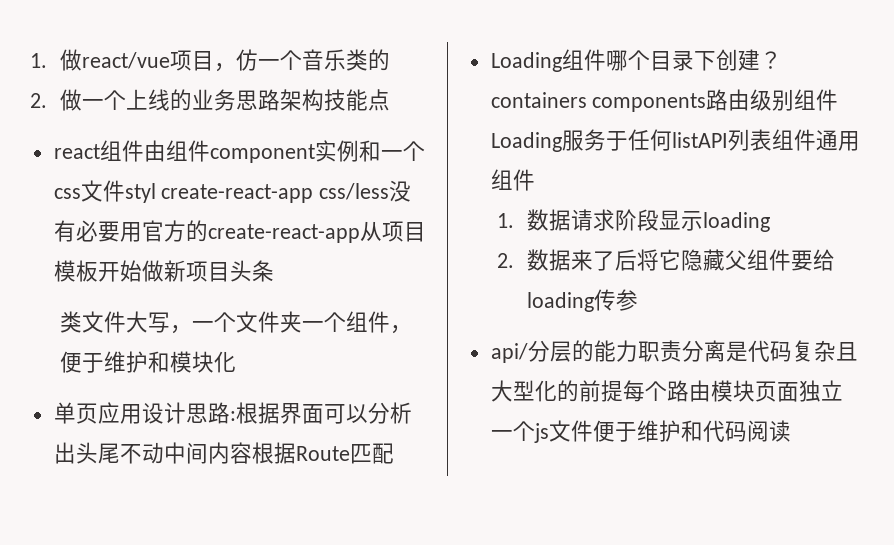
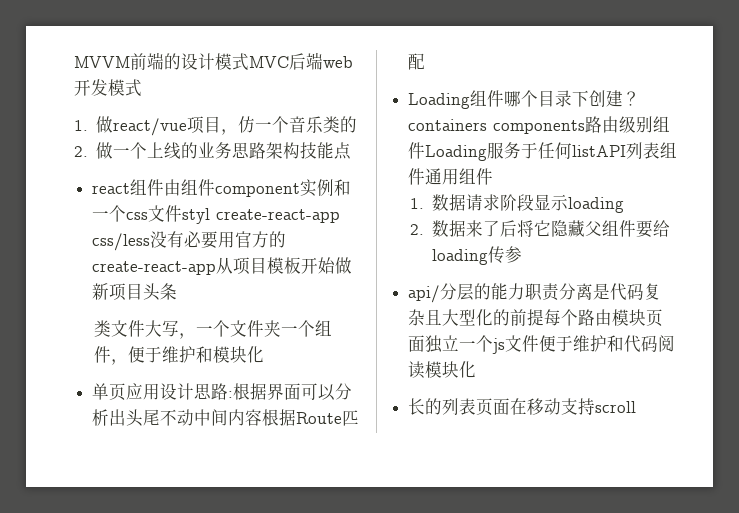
+ MVVM前端的设计模式MVC后端web开发模式
- api/分层的能力职责分离是代码复杂且大型化的前提每个路由模块页面独立一个js文件便于维护和代码阅读
+ api/分层的能力职责分离是代码复杂且大型化的前提每个路由模块页面独立一个js文件便于维护和代码阅读模块化
+ 长的列表页面在移动支持scroll

